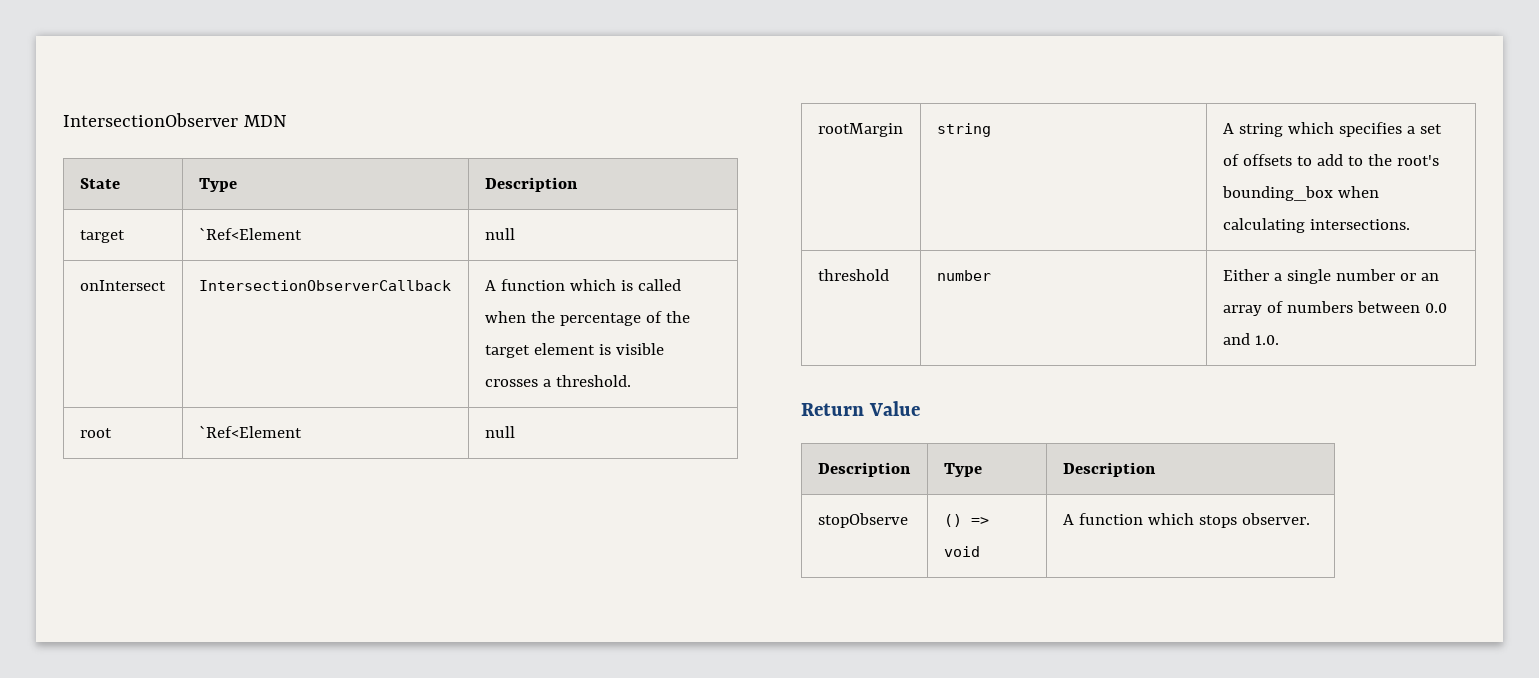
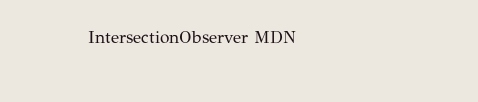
- State | Type | Description
- target | `Ref<Element | null
- onIntersect | IntersectionObserverCallback | A function which is called when the percentage of the target element is visible crosses a threshold.
- root | `Ref<Element | null
- rootMargin | string | A string which specifies a set of offsets to add to the root's bounding_box when calculating intersections.
- threshold | number | Either a single number or an array of numbers between 0.0 and 1.0.
- Return Value
- Description | Type | Description
- stopObserve | () => void | A function which stops observer.

